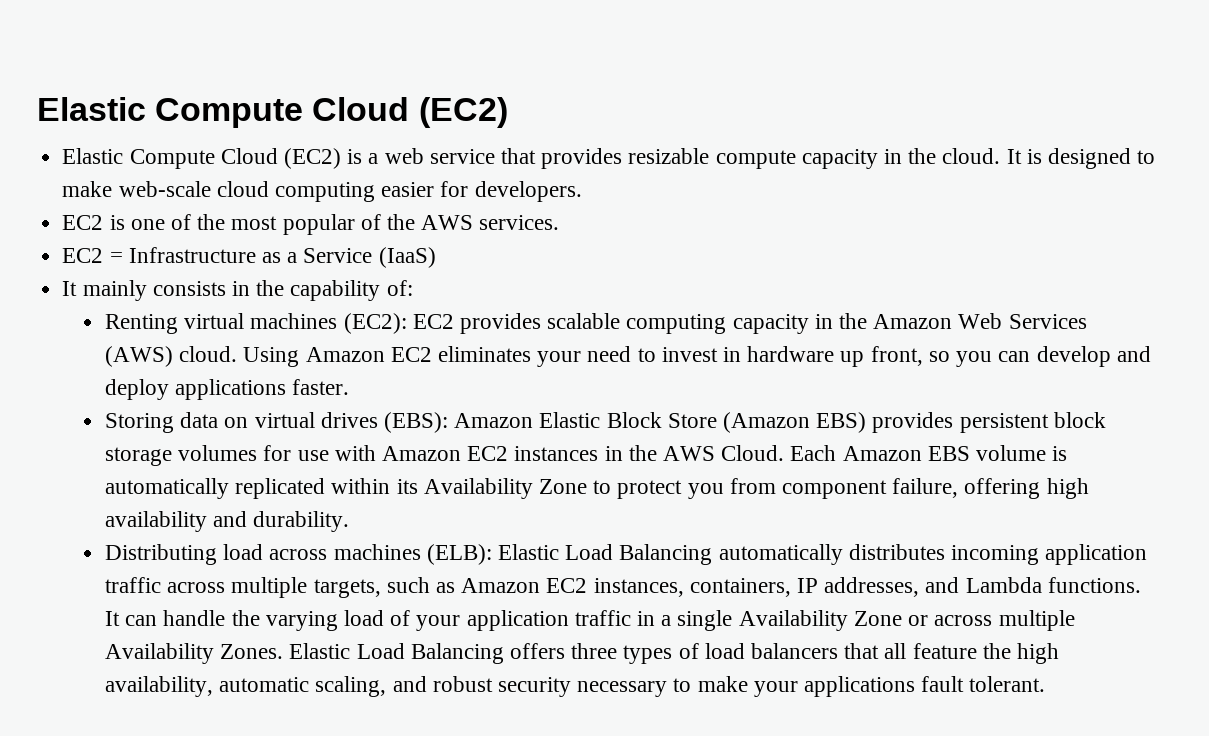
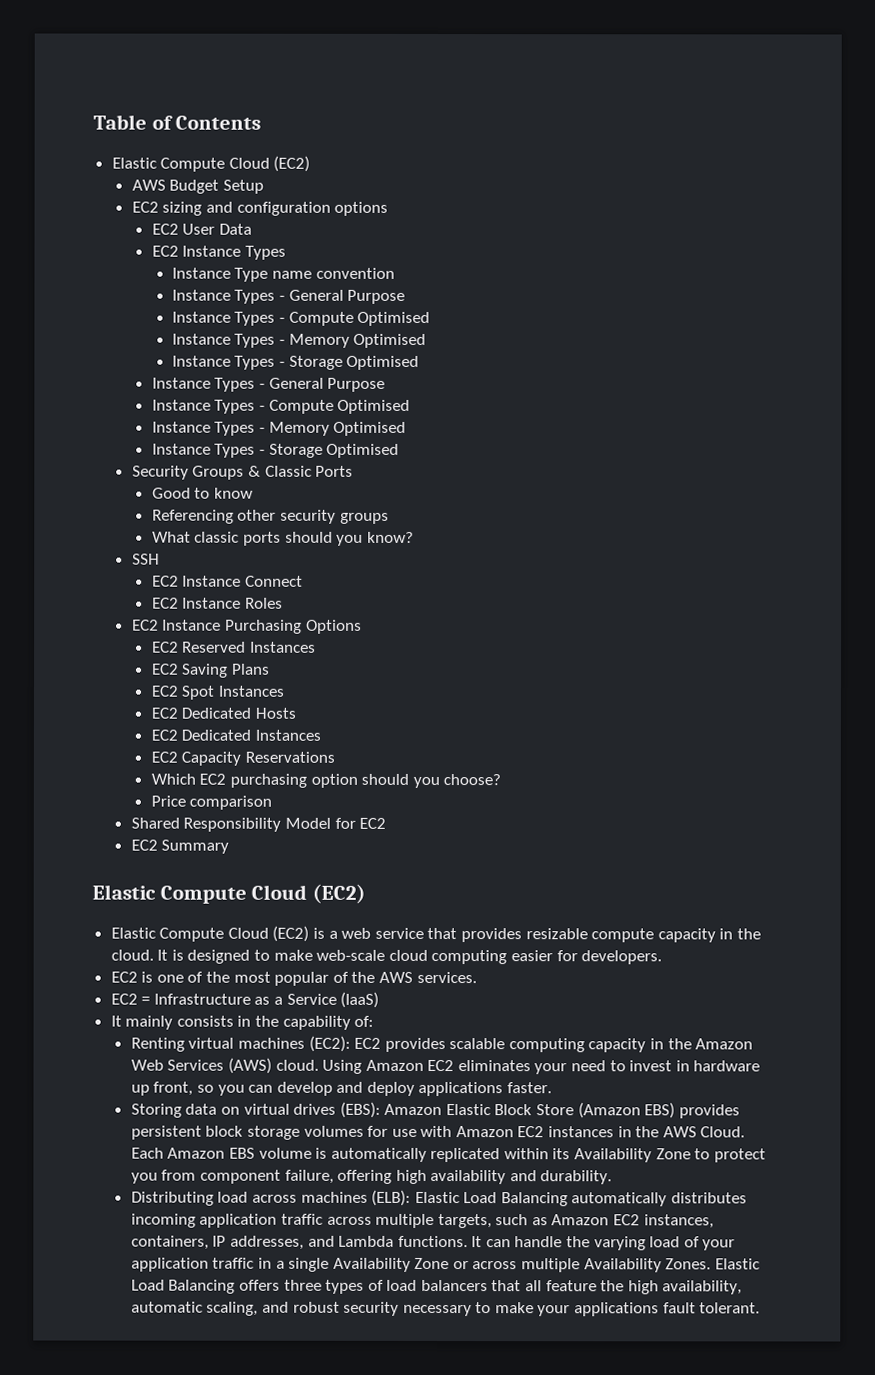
+ Table of Contents
+ Elastic Compute Cloud (EC2)
+ AWS Budget Setup
+ EC2 sizing and configuration options
+ EC2 User Data
+ EC2 Instance Types
+ Instance Type name convention
+ Instance Types - General Purpose
+ Instance Types - Compute Optimised
+ Instance Types - Memory Optimised
+ Instance Types - Storage Optimised
+ Instance Types - General Purpose
+ Instance Types - Compute Optimised
+ Instance Types - Memory Optimised
+ Instance Types - Storage Optimised
+ Security Groups & Classic Ports
+ Good to know
+ Referencing other security groups
+ What classic ports should you know?
+ SSH
+ EC2 Instance Connect
+ EC2 Instance Roles
+ EC2 Instance Purchasing Options
+ EC2 Reserved Instances
+ EC2 Saving Plans
+ EC2 Spot Instances
+ EC2 Dedicated Hosts
+ EC2 Dedicated Instances
+ EC2 Capacity Reservations
+ Which EC2 purchasing option should you choose?
+ Price comparison
+ Shared Responsibility Model for EC2
+ EC2 Summary

